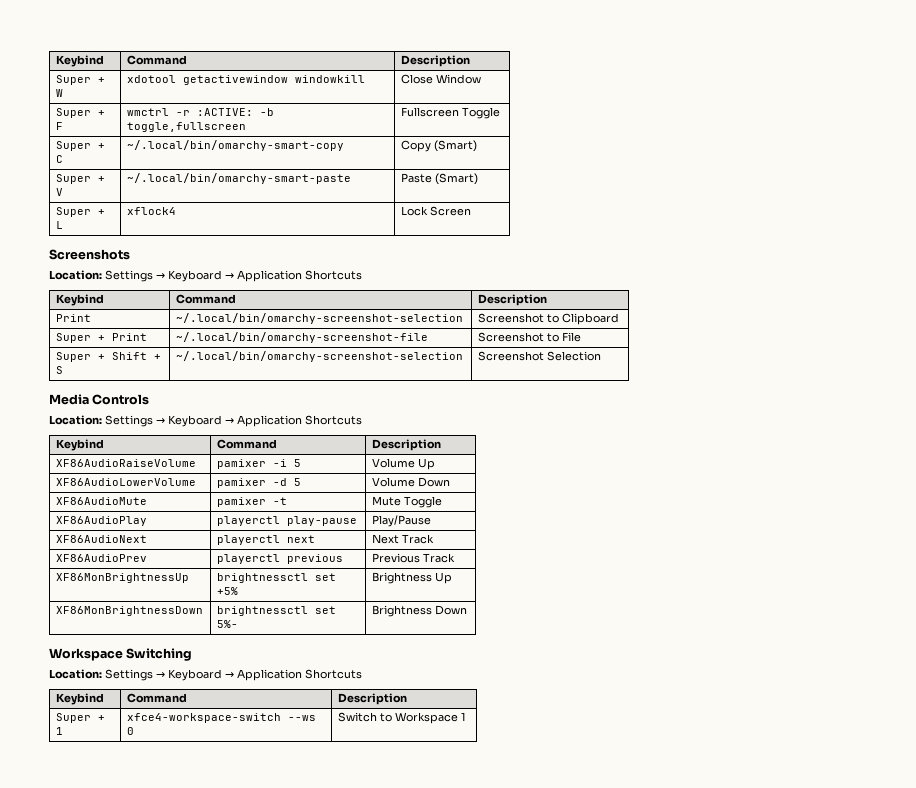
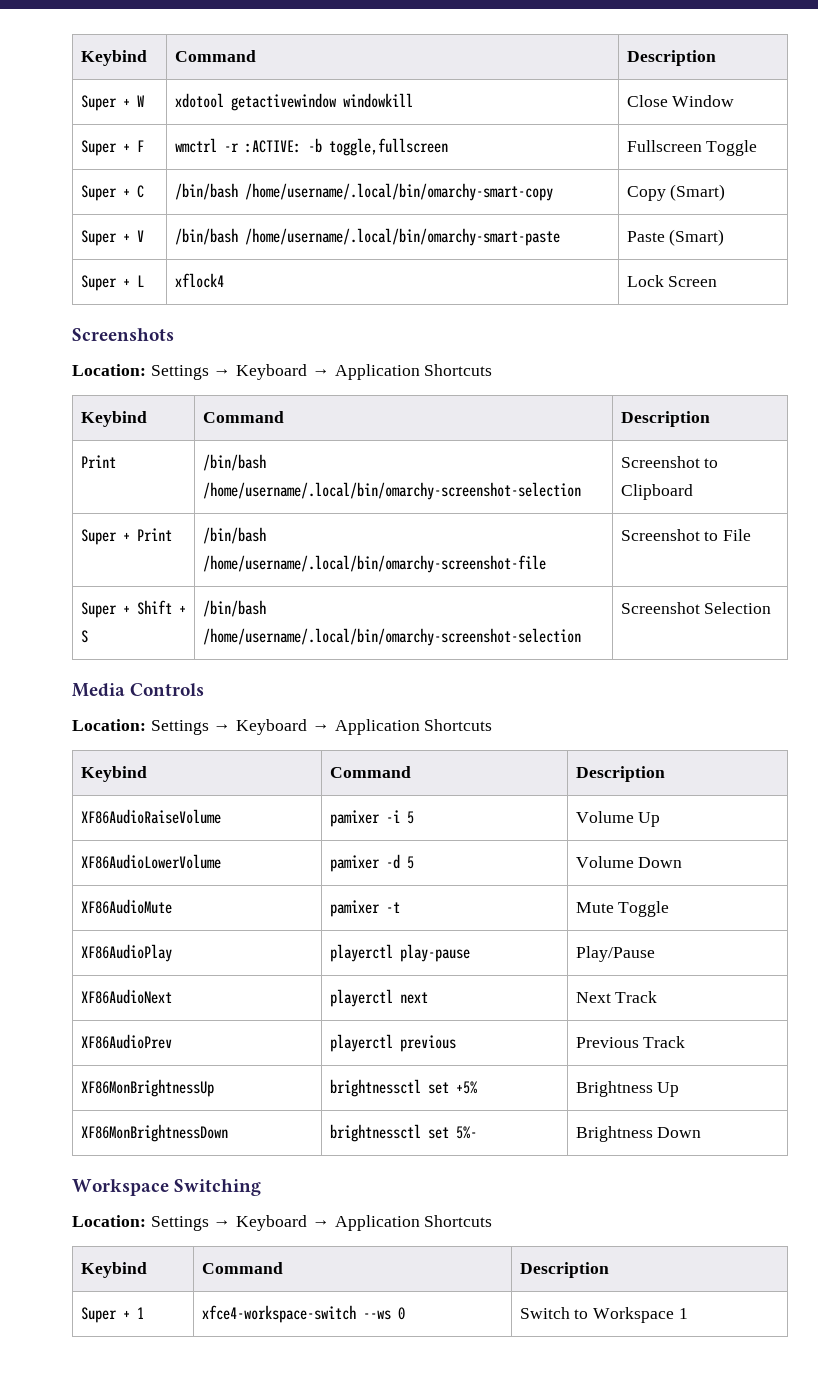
- Super + C | ~/.local/bin/omarchy-smart-copy | Copy (Smart)
+ Super + C | /bin/bash /home/username/.local/bin/omarchy-smart-copy | Copy (Smart)
- Super + V | ~/.local/bin/omarchy-smart-paste | Paste (Smart)
+ Super + V | /bin/bash /home/username/.local/bin/omarchy-smart-paste | Paste (Smart)
- Print | ~/.local/bin/omarchy-screenshot-selection | Screenshot to Clipboard
+ Print | /bin/bash /home/username/.local/bin/omarchy-screenshot-selection | Screenshot to Clipboard
- Super + Print | ~/.local/bin/omarchy-screenshot-file | Screenshot to File
+ Super + Print | /bin/bash /home/username/.local/bin/omarchy-screenshot-file | Screenshot to File
- Super + Shift + S | ~/.local/bin/omarchy-screenshot-selection | Screenshot Selection
+ Super + Shift + S | /bin/bash /home/username/.local/bin/omarchy-screenshot-selection | Screenshot Selection

